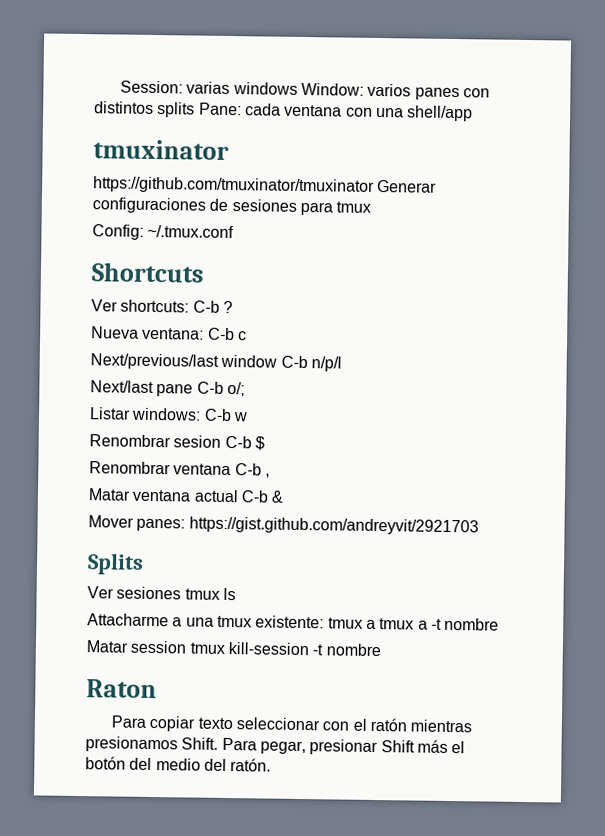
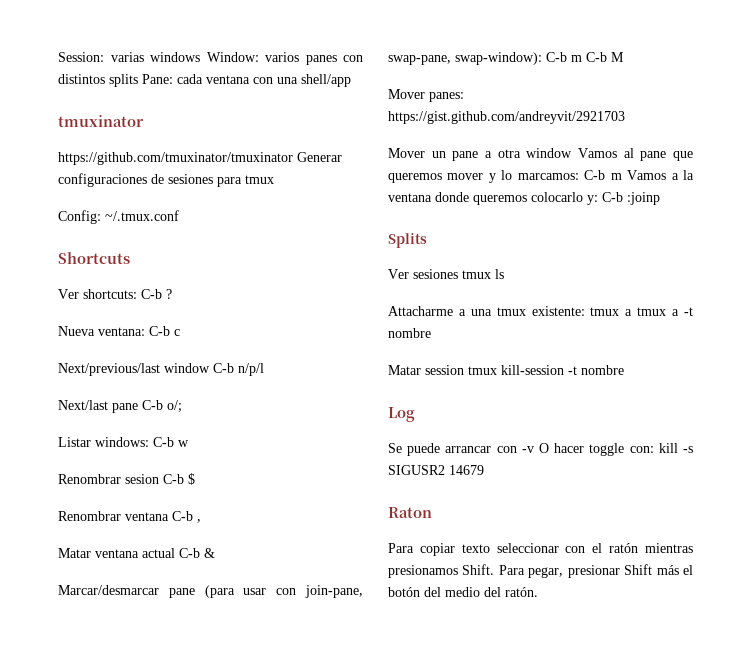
+ Marcar/desmarcar pane (para usar con join-pane, swap-pane, swap-window): C-b m C-b M
  Mover panes: https://gist.github.com/andreyvit/2921703
+ Mover un pane a otra window Vamos al pane que queremos mover y lo marcamos: C-b m Vamos a la ventana donde queremos colocarlo y: C-b :joinp
+ Log
+ Se puede arrancar con -v O hacer toggle con: kill -s SIGUSR2 14679

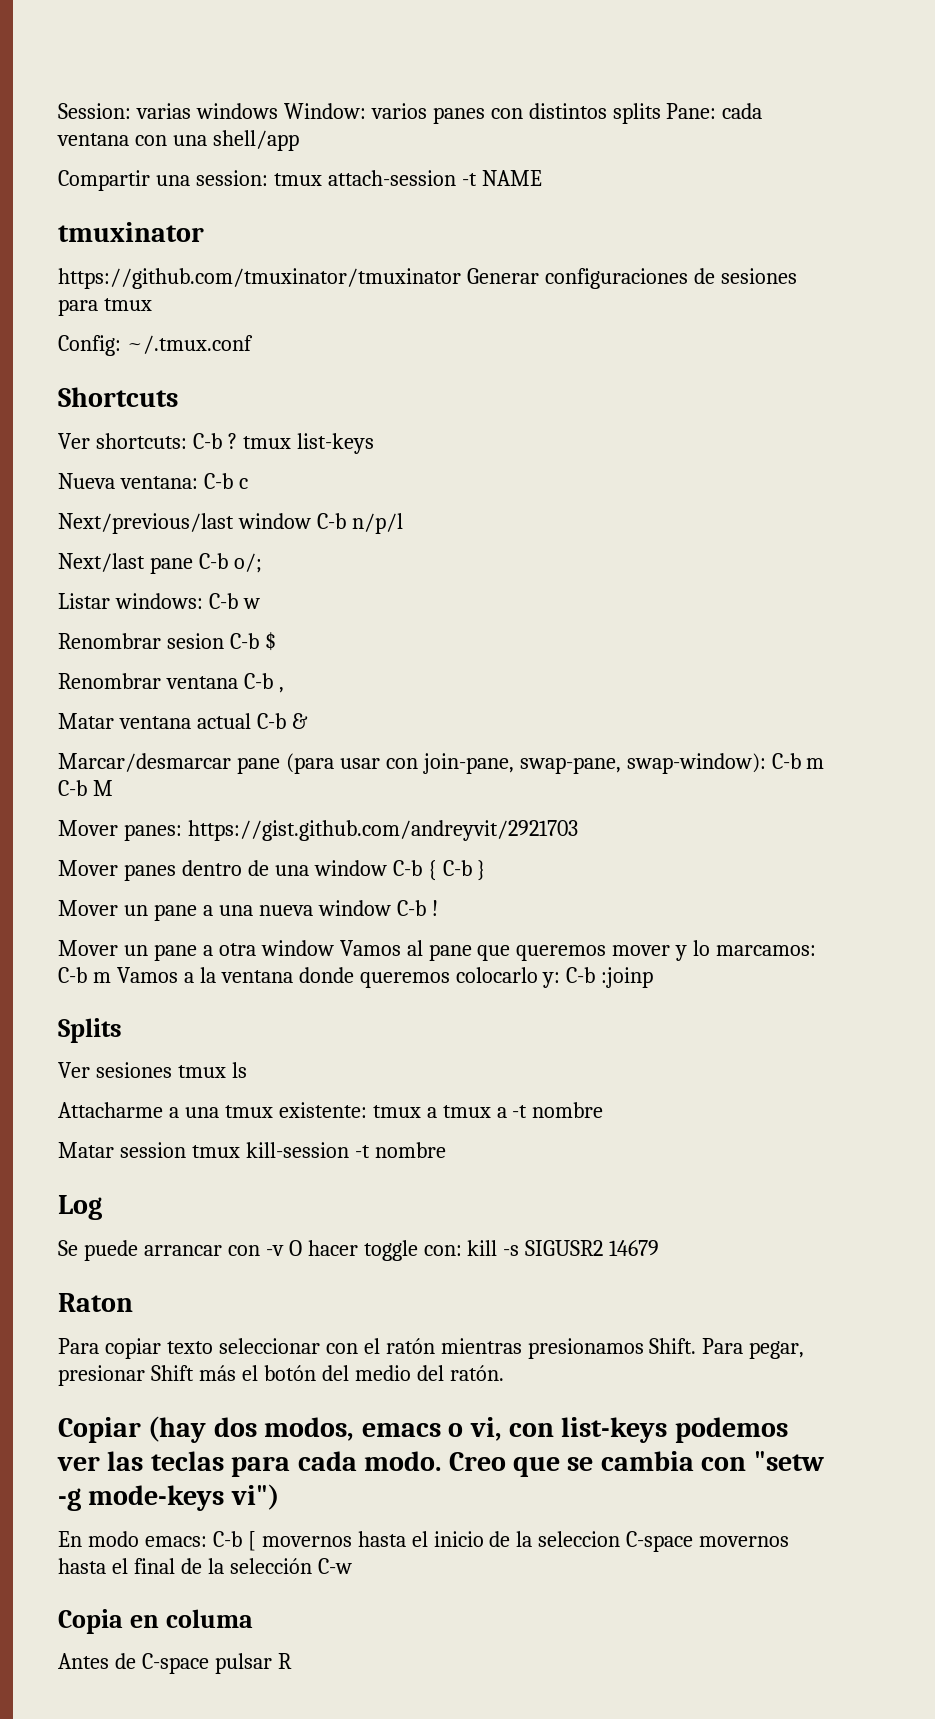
+ Compartir una session: tmux attach-session -t NAME
- Ver shortcuts: C-b ?
+ Ver shortcuts: C-b ? tmux list-keys
+ Mover panes dentro de una window C-b { C-b }
+ Mover un pane a una nueva window C-b !
+ Copiar (hay dos modos, emacs o vi, con list-keys podemos ver las teclas para cada modo. Creo que se cambia con "setw -g mode-keys vi")
+ En modo emacs: C-b [ movernos hasta el inicio de la seleccion C-space movernos hasta el final de la selección C-w
+ Copia en columa
+ Antes de C-space pulsar R

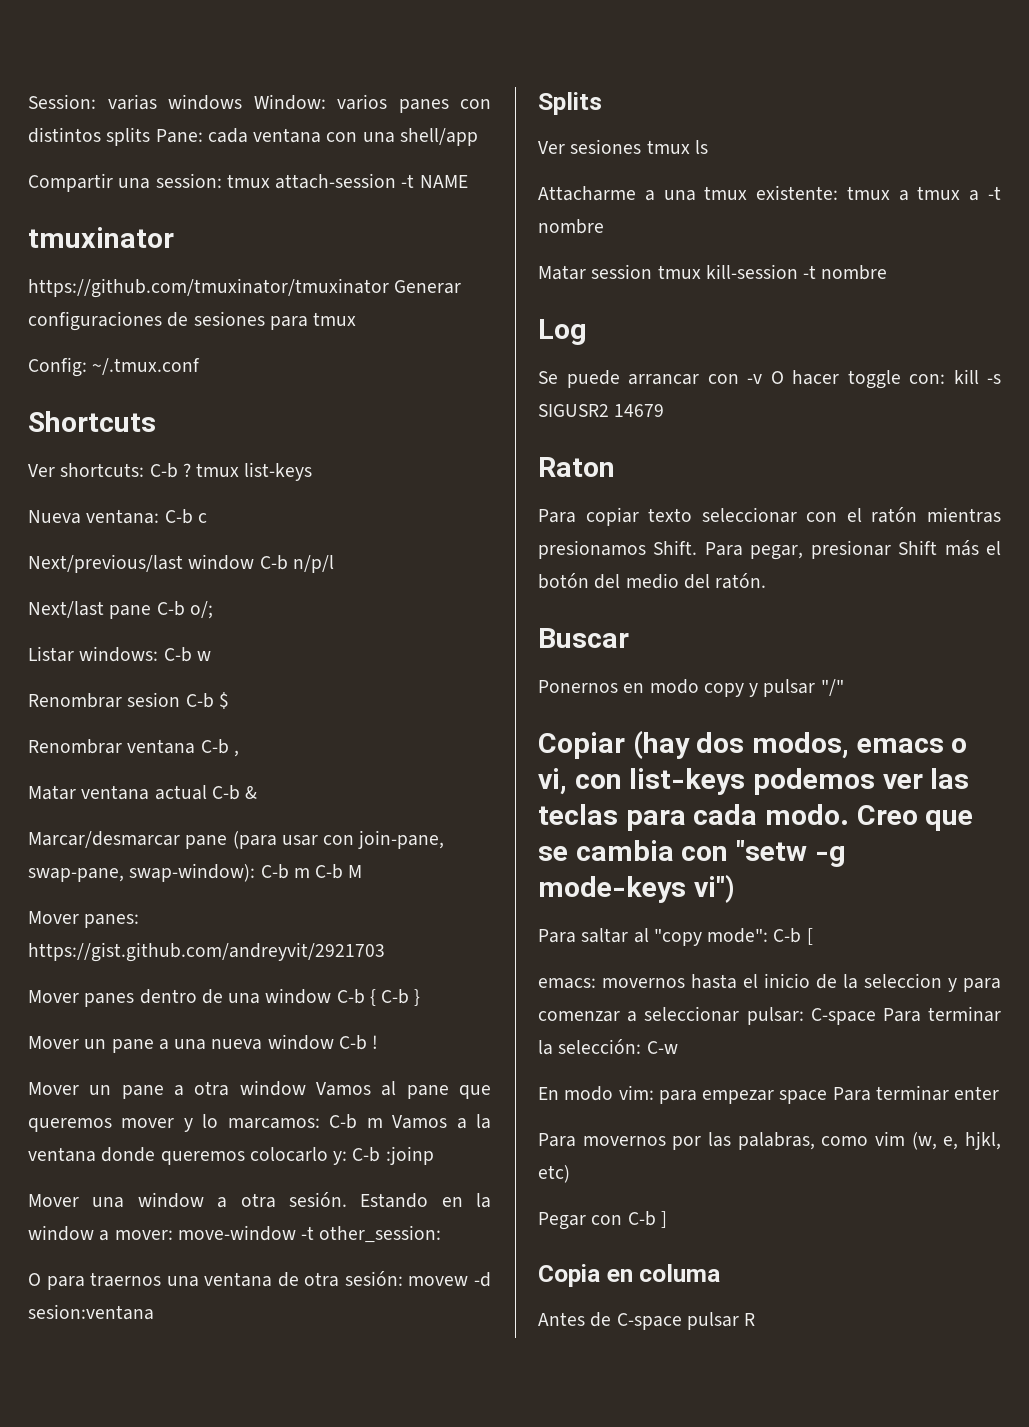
+ Mover una window a otra sesión. Estando en la window a mover: move-window -t other_session:
+ O para traernos una ventana de otra sesión: movew -d sesion:ventana
+ Buscar
+ Ponernos en modo copy y pulsar "/"
- En modo emacs: C-b [ movernos hasta el inicio de la seleccion C-space movernos hasta el final de la selección C-w
+ Para saltar al "copy mode": C-b [
+ emacs: movernos hasta el inicio de la seleccion y para comenzar a seleccionar pulsar: C-space Para terminar la selección: C-w
+ En modo vim: para empezar space Para terminar enter
+ Para movernos por las palabras, como vim (w, e, hjkl, etc)
+ Pegar con C-b ]

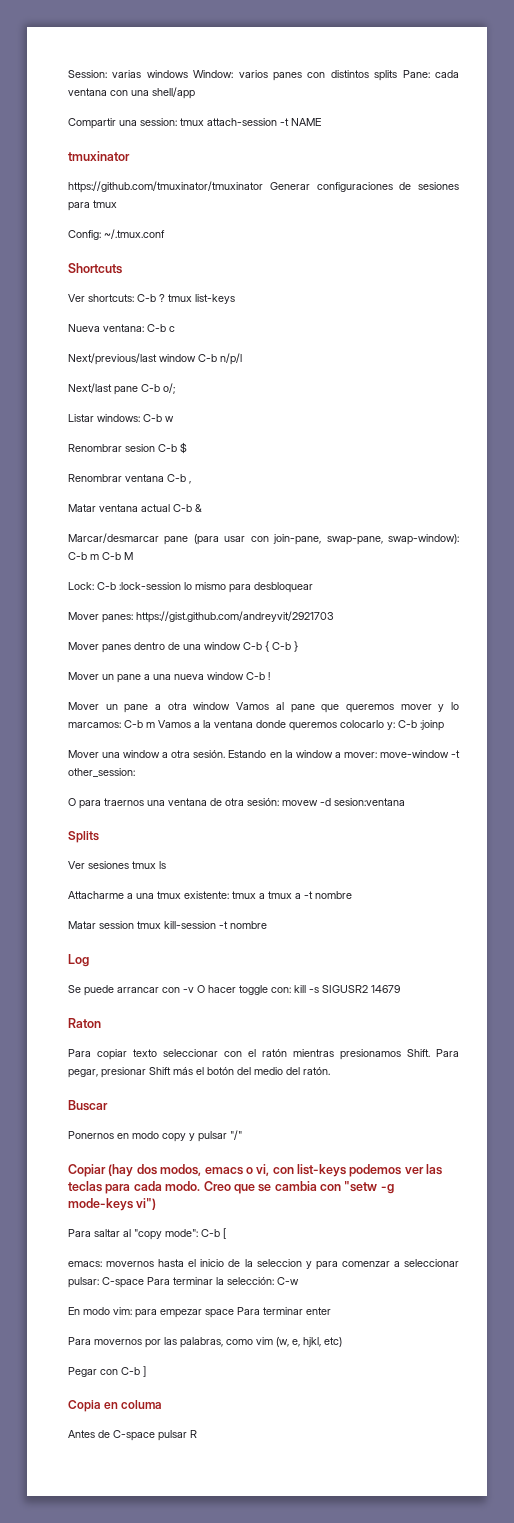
+ Lock: C-b :lock-session lo mismo para desbloquear

